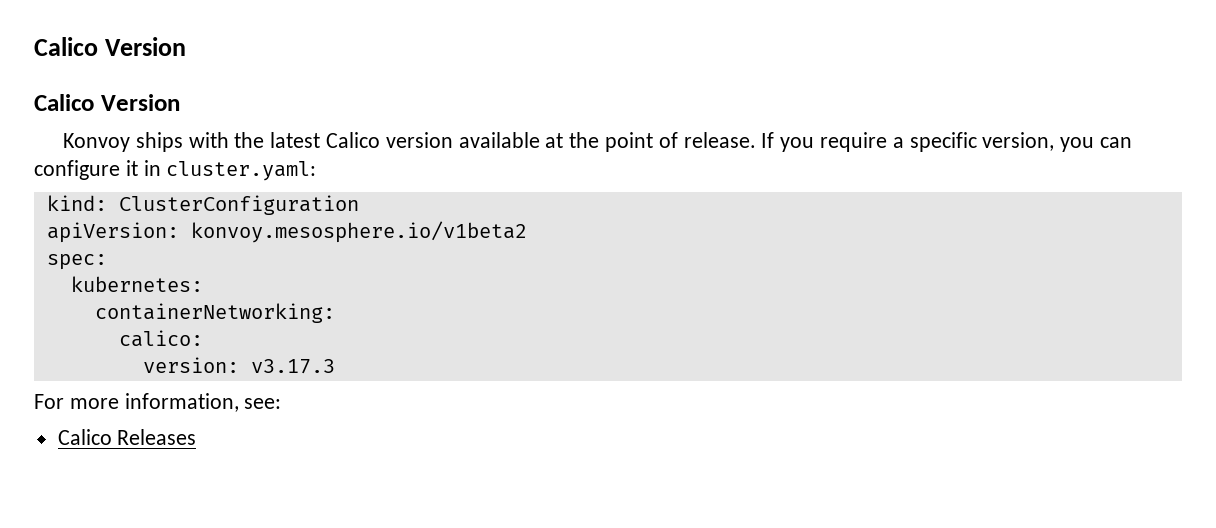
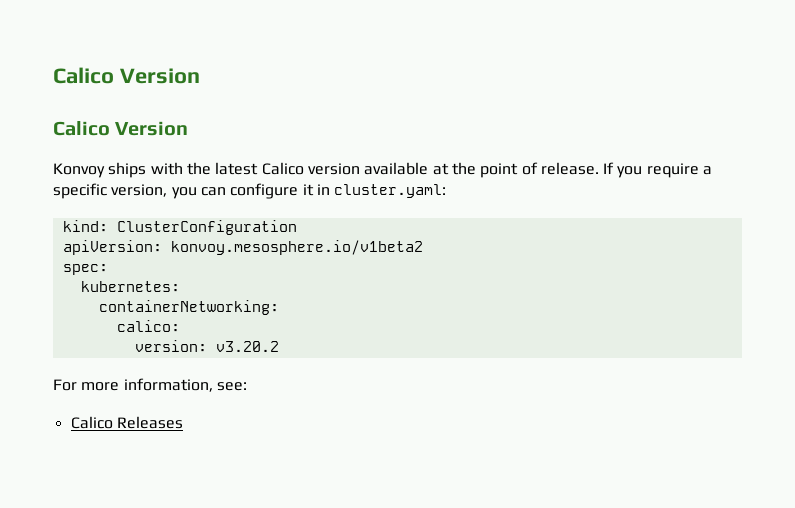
- version: v3.17.3
+ version: v3.20.2

